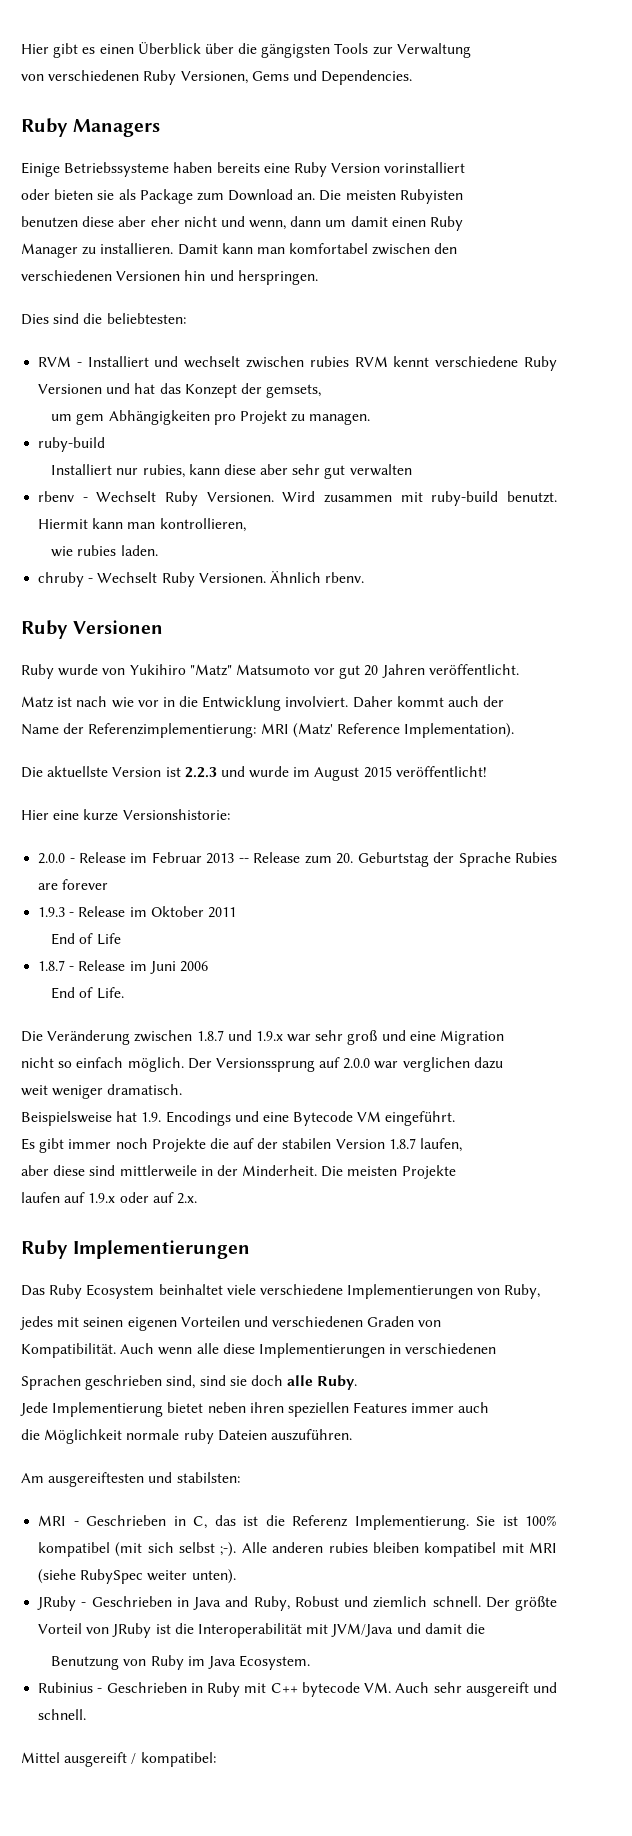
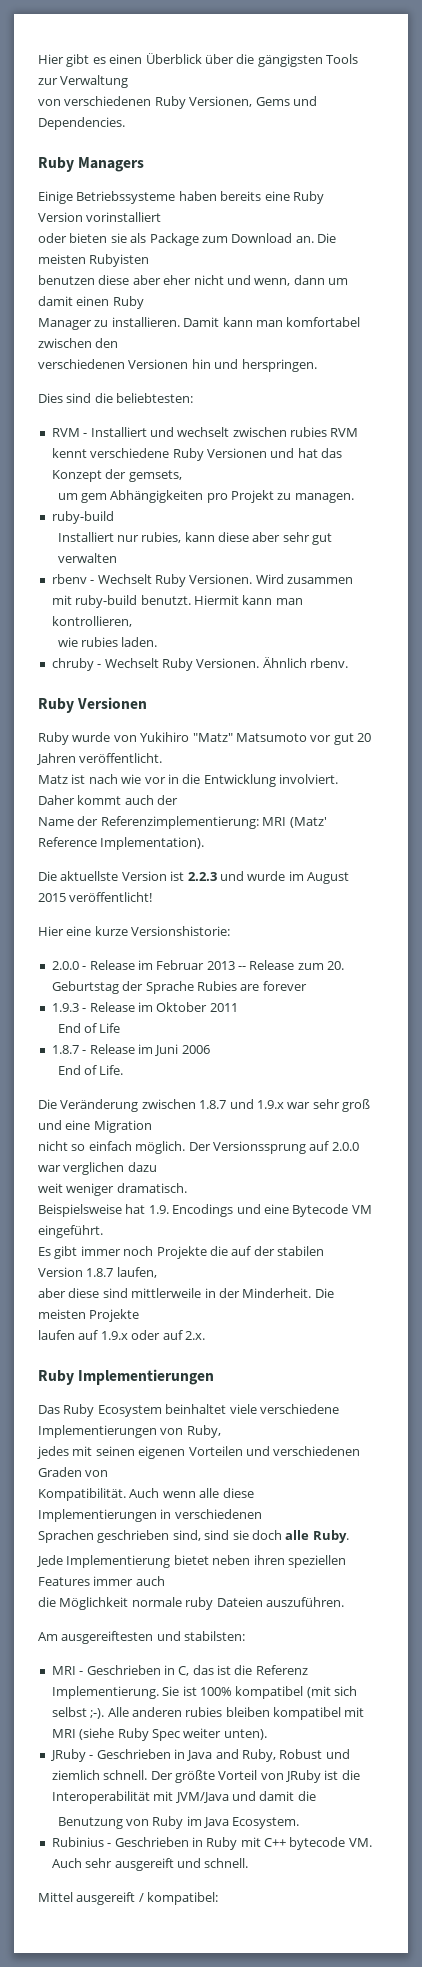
- Alle anderen rubies bleiben kompatibel mit MRI (siehe RubySpec weiter unten).
+ Alle anderen rubies bleiben kompatibel mit MRI (siehe Ruby Spec weiter unten).

